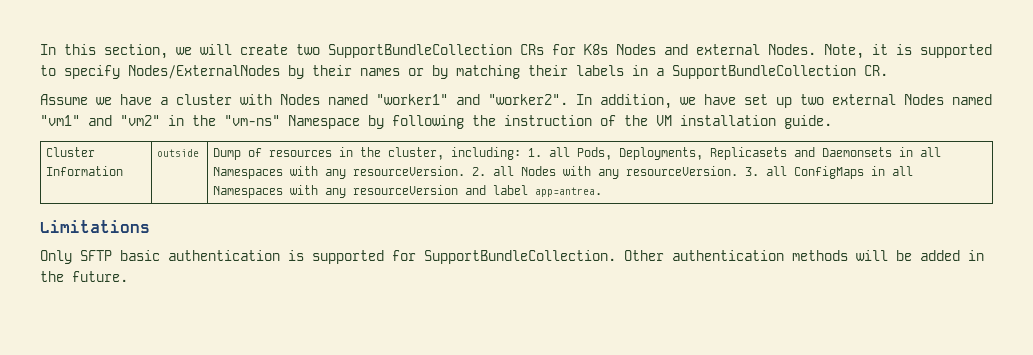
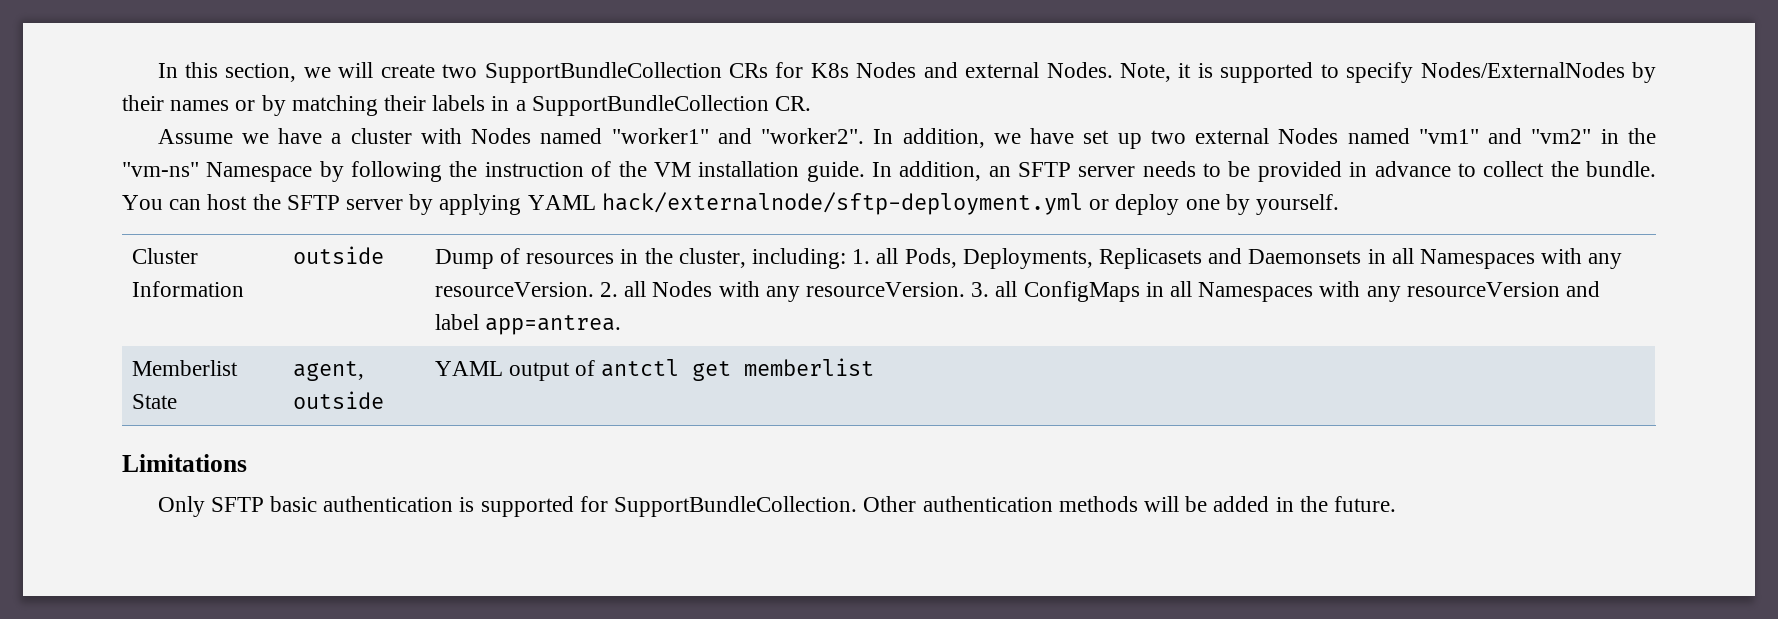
+ In addition, an SFTP server needs to be provided in advance to collect the bundle. You can host the SFTP server by applying YAML hack/externalnode/sftp-deployment.yml or deploy one by yourself.
+ Memberlist State | agent, outside | YAML output of antctl get memberlist

